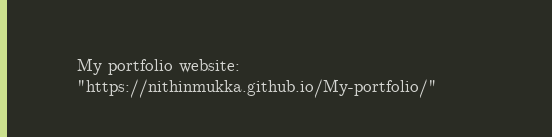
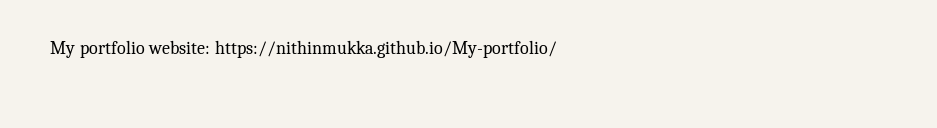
- My portfolio website: "https://nithinmukka.github.io/My-portfolio/"
+ My portfolio website: https://nithinmukka.github.io/My-portfolio/

